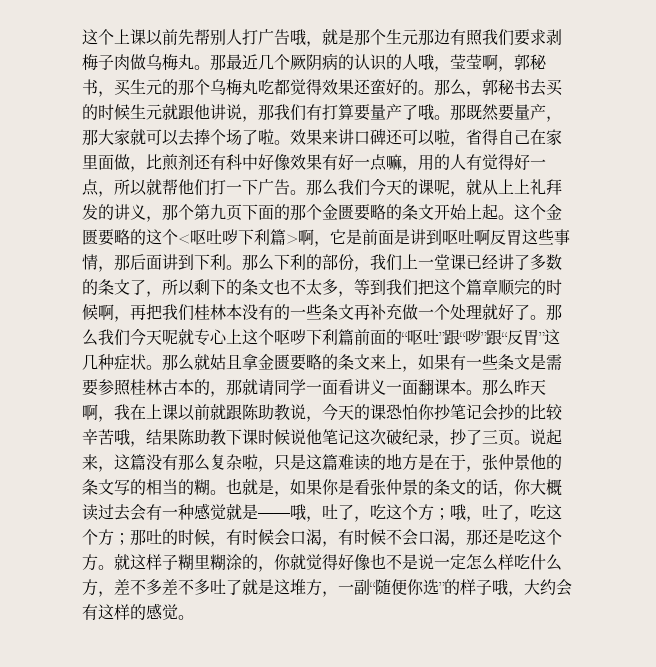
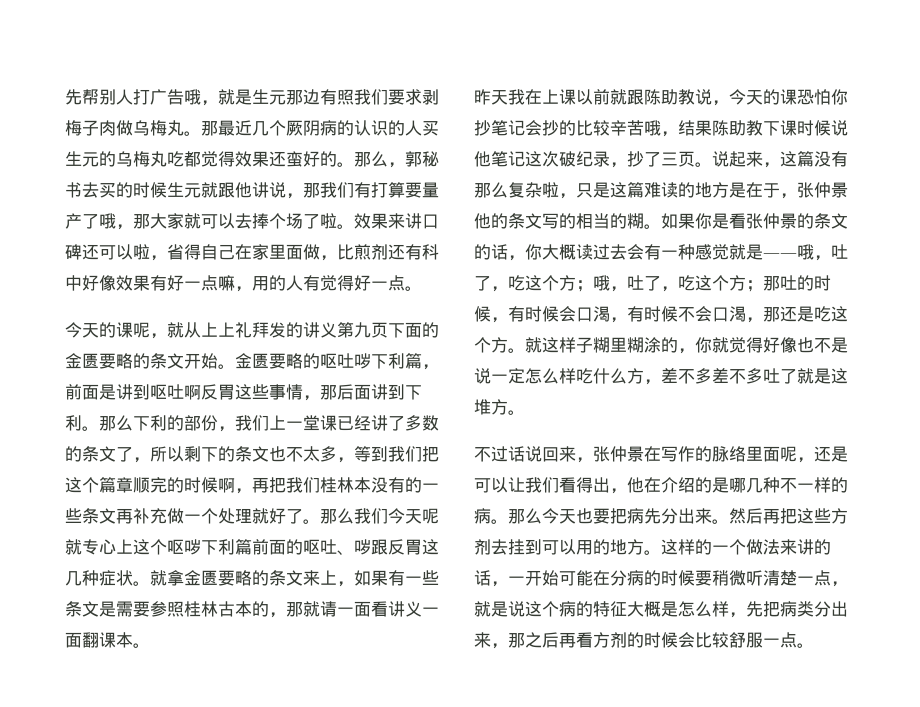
- 这个上课以前先帮别人打广告哦，就是那个生元那边有照我们要求剥梅子肉做乌梅丸。
+ 先帮别人打广告哦，就是生元那边有照我们要求剥梅子肉做乌梅丸。
- 那最近几个厥阴病的认识的人哦，莹莹啊，郭秘书，买生元的那个乌梅丸吃都觉得效果还蛮好的。
+ 那最近几个厥阴病的认识的人买生元的乌梅丸吃都觉得效果还蛮好的。
- 那么，郭秘书去买的时候生元就跟他讲说，那我们有打算要量产了哦。那既然要量产，那大家就可以去捧个场了啦。
+ 那么，郭秘书去买的时候生元就跟他讲说，那我们有打算要量产了哦，那大家就可以去捧个场了啦。
- 效果来讲口碑还可以啦，省得自己在家里面做，比煎剂还有科中好像效果有好一点嘛，用的人有觉得好一点，所以就帮他们打一下广告。那么我们今天的课呢，就从上上礼拜发的讲义，那个第九页下面的那个金匮要略的条文开始上起。这个金匮要略的这个<呕吐哕下利篇>啊，它是前面是讲到呕吐啊反胃这些事情，那后面讲到下利。
+ 效果来讲口碑还可以啦，省得自己在家里面做，比煎剂还有科中好像效果有好一点嘛，用的人有觉得好一点。
+ 今天的课呢，就从上上礼拜发的讲义第九页下面的金匮要略的条文开始。金匮要略的呕吐哕下利篇，前面是讲到呕吐啊反胃这些事情，那后面讲到下利。
- 那么我们今天呢就专心上这个呕哕下利篇前面的“呕吐”跟“哕”跟“反胃”这几种症状。
+ 那么我们今天呢就专心上这个呕哕下利篇前面的呕吐、哕跟反胃这几种症状。
- 那么就姑且拿金匮要略的条文来上，如果有一些条文是需要参照桂林古本的，那就请同学一面看讲义一面翻课本。那么昨天啊，我在上课以前就跟陈助教说，今天的课恐怕你抄笔记会抄的比较辛苦哦，结果陈助教下课时候说他笔记这次破纪录，抄了三页。
+ 就拿金匮要略的条文来上，如果有一些条文是需要参照桂林古本的，那就请一面看讲义一面翻课本。
+ 昨天我在上课以前就跟陈助教说，今天的课恐怕你抄笔记会抄的比较辛苦哦，结果陈助教下课时候说他笔记这次破纪录，抄了三页。
- 也就是，如果你是看张仲景的条文的话，你大概读过去会有一种感觉就是——哦，吐了，吃这个方；哦，吐了，吃这个方；那吐的时候，有时候会口渴，有时候不会口渴，那还是吃这个方。
+ 如果你是看张仲景的条文的话，你大概读过去会有一种感觉就是——哦，吐了，吃这个方；哦，吐了，吃这个方；那吐的时候，有时候会口渴，有时候不会口渴，那还是吃这个方。
- 就这样子糊里糊涂的，你就觉得好像也不是说一定怎么样吃什么方，差不多差不多吐了就是这堆方，一副“随便你选”的样子哦，大约会有这样的感觉。
+ 就这样子糊里糊涂的，你就觉得好像也不是说一定怎么样吃什么方，差不多差不多吐了就是这堆方。
+ 不过话说回来，张仲景在写作的脉络里面呢，还是可以让我们看得出，他在介绍的是哪几种不一样的病。那么今天也要把病先分出来。然后再把这些方剂去挂到可以用的地方。这样的一个做法来讲的话，一开始可能在分病的时候要稍微听清楚一点，就是说这个病的特征大概是怎么样，先把病类分出来，那之后再看方剂的时候会比较舒服一点。

